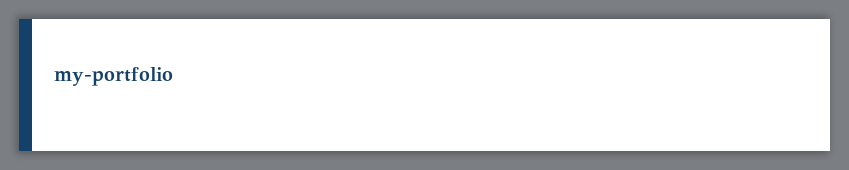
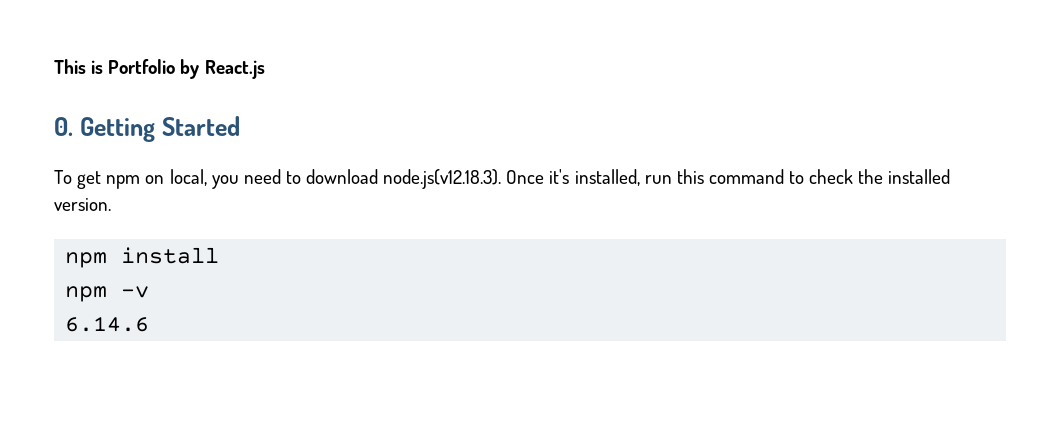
- my-portfolio
+ This is Portfolio by React.js
+ 0. Getting Started
+ To get npm on local, you need to download node.js(v12.18.3). Once it's installed, run this command to check the installed version.
+ npm install
+ npm -v
+ 6.14.6

